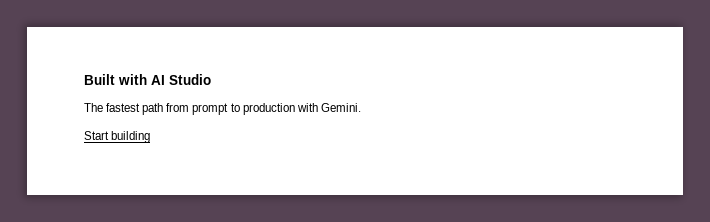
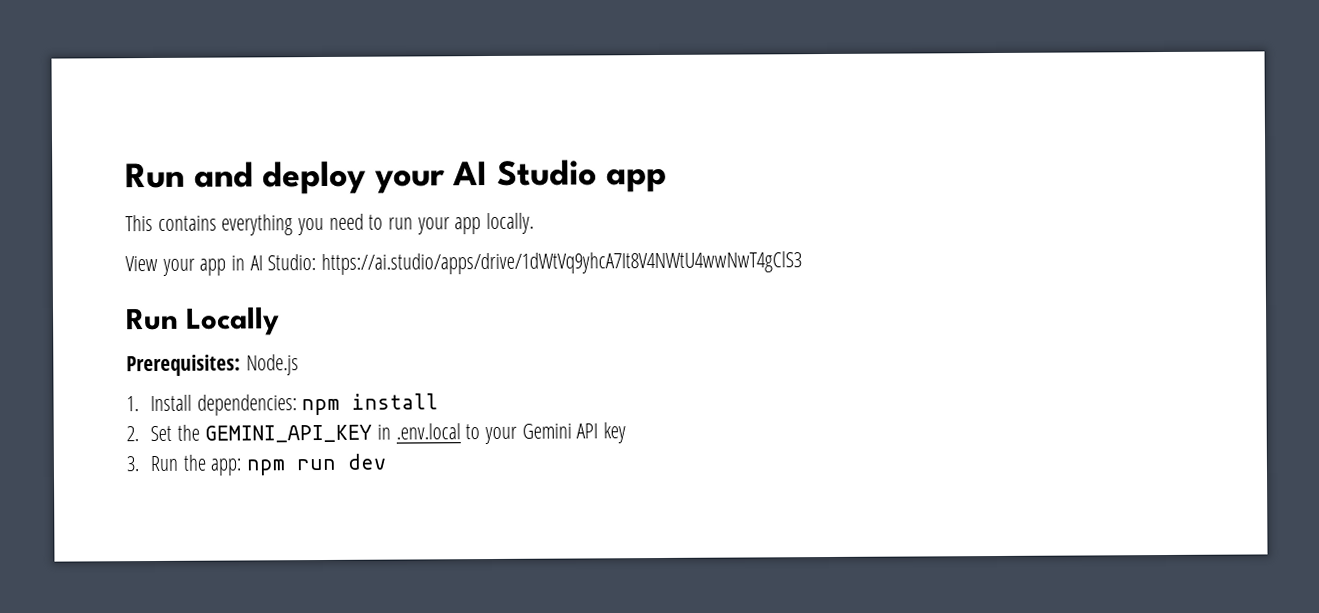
- Built with AI Studio
- The fastest path from prompt to production with Gemini.
- Start building
+ Run and deploy your AI Studio app
+ This contains everything you need to run your app locally.
+ View your app in AI Studio: https://ai.studio/apps/drive/1dWtVq9yhcA7It8V4NWtU4wwNwT4gClS3
+ Run Locally
+ Prerequisites: Node.js
+ 1. Install dependencies: npm install
+ 2. Set the GEMINI_API_KEY in .env.local to your Gemini API key
+ 3. Run the app: npm run dev

